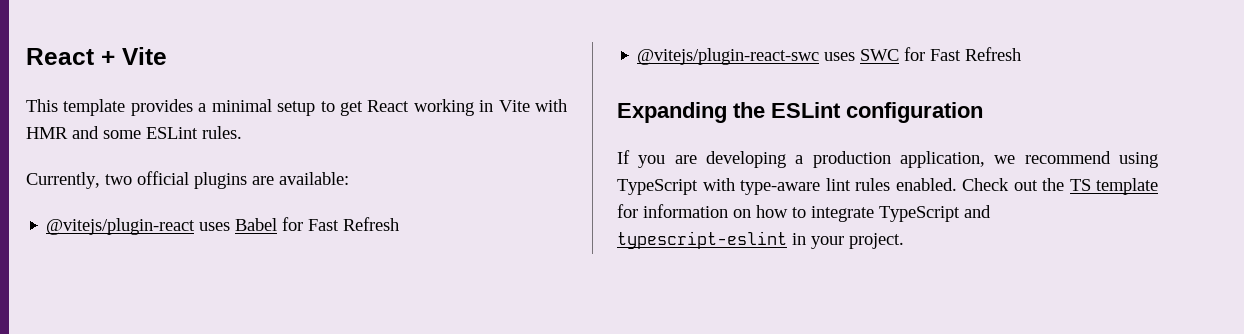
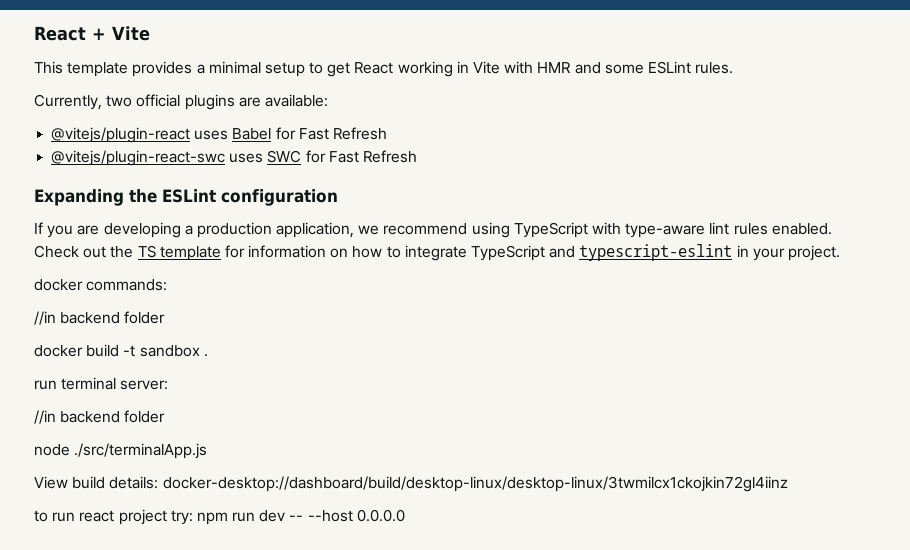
+ docker commands:
+ //in backend folder
+ docker build -t sandbox .
+ run terminal server:
+ //in backend folder
+ node ./src/terminalApp.js
+ View build details: docker-desktop://dashboard/build/desktop-linux/desktop-linux/3twmilcx1ckojkin72gl4iinz
+ to run react project try: npm run dev -- --host 0.0.0.0

